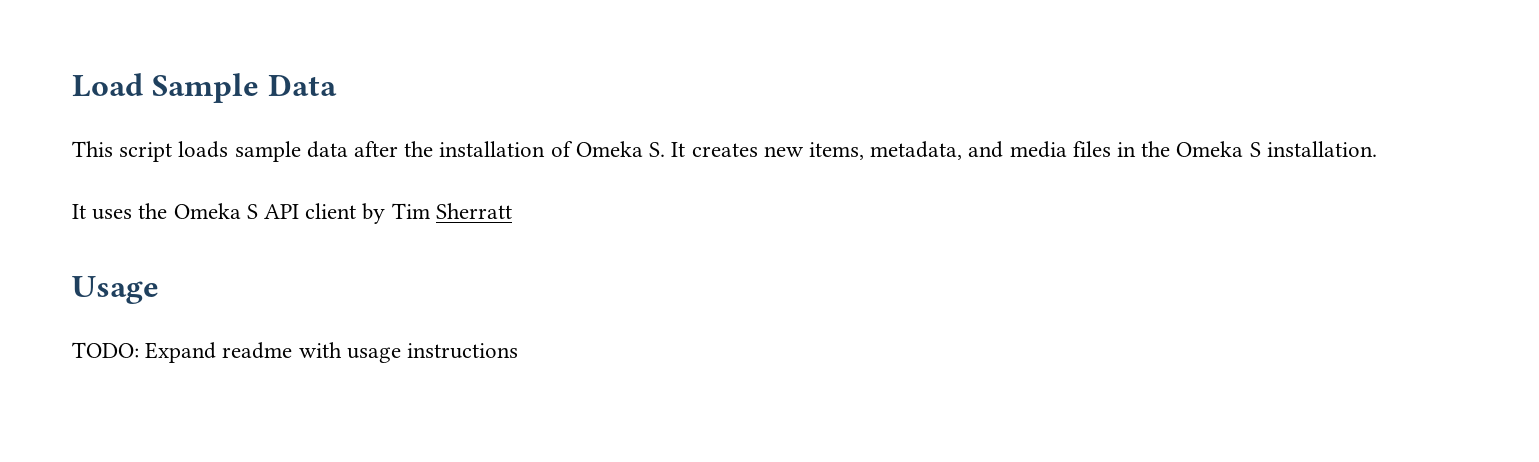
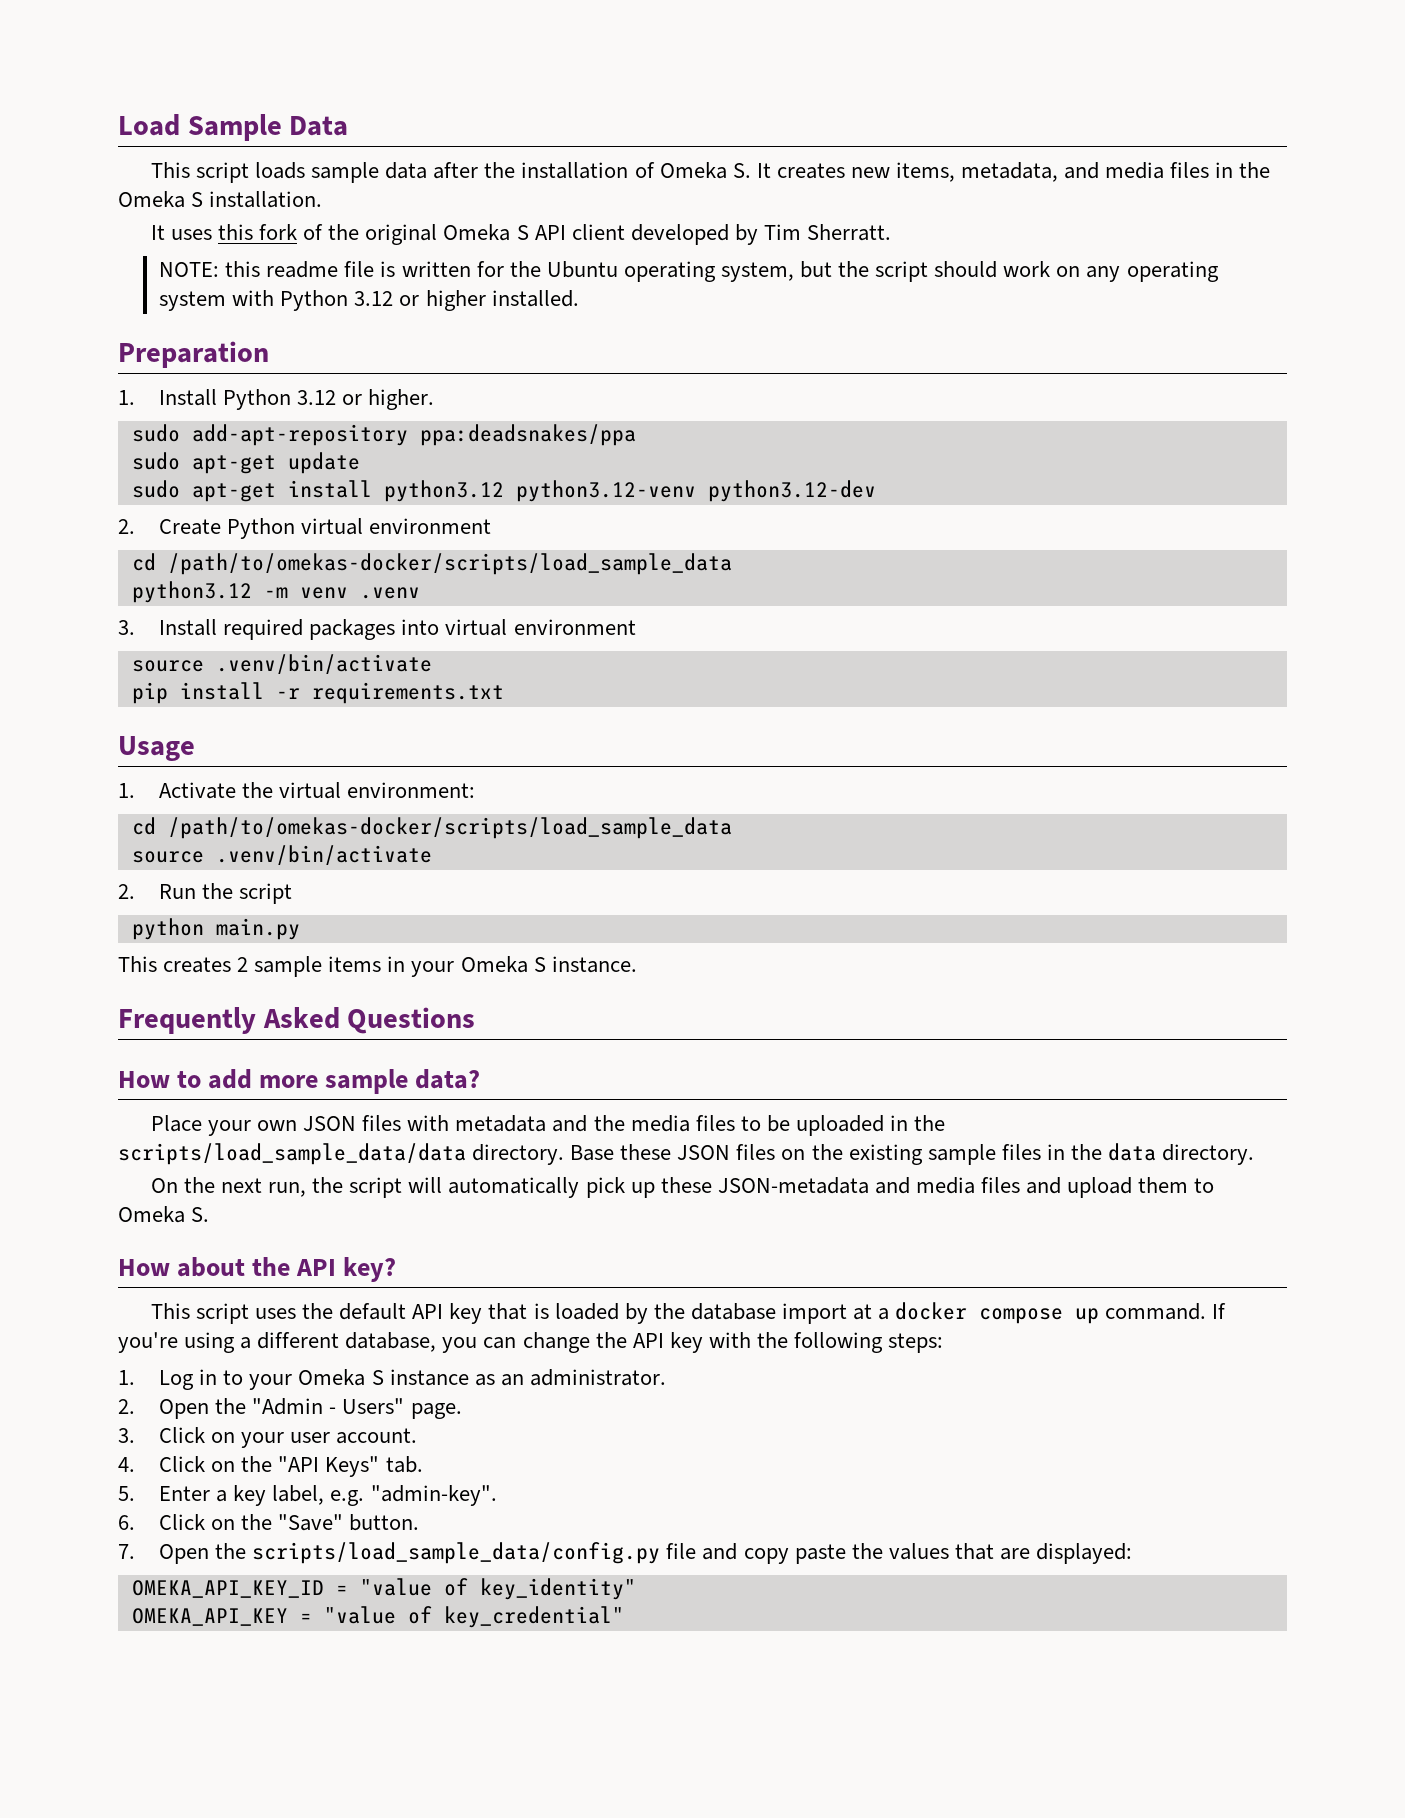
- It uses the Omeka S API client by Tim Sherratt
+ It uses this fork of the original Omeka S API client developed by Tim Sherratt.
+ NOTE: this readme file is written for the Ubuntu operating system, but the script should work on any operating system with Python 3.12 or higher installed.
+ Preparation
+ 1. Install Python 3.12 or higher.
+ sudo add-apt-repository ppa:deadsnakes/ppa
+ sudo apt-get update
+ sudo apt-get install python3.12 python3.12-venv python3.12-dev
+ 2. Create Python virtual environment
+ cd /path/to/omekas-docker/scripts/load_sample_data
+ python3.12 -m venv .venv
+ 3. Install required packages into virtual environment
+ source .venv/bin/activate
+ pip install -r requirements.txt
  Usage
- TODO: Expand readme with usage instructions
+ 1. Activate the virtual environment:
+ cd /path/to/omekas-docker/scripts/load_sample_data
+ source .venv/bin/activate
+ 2. Run the script
+ python main.py
+ This creates 2 sample items in your Omeka S instance.
+ Frequently Asked Questions
+ How to add more sample data?
+ Place your own JSON files with metadata and the media files to be uploaded in the scripts/load_sample_data/data directory. Base these JSON files on the existing sample files in the data directory.
+ On the next run, the script will automatically pick up these JSON-metadata and media files and upload them to Omeka S.
+ How about the API key?
+ This script uses the default API key that is loaded by the database import at a docker compose up command. If you're using a different database, you can change the API key with the following steps:
+ 1. Log in to your Omeka S instance as an administrator.
+ 2. Open the "Admin - Users" page.
+ 3. Click on your user account.
+ 4. Click on the "API Keys" tab.
+ 5. Enter a key label, e.g. "admin-key".
+ 6. Click on the "Save" button.
+ 7. Open the scripts/load_sample_data/config.py file and copy paste the values that are displayed:
+ OMEKA_API_KEY_ID = "value of key_identity"
+ OMEKA_API_KEY = "value of key_credential"

